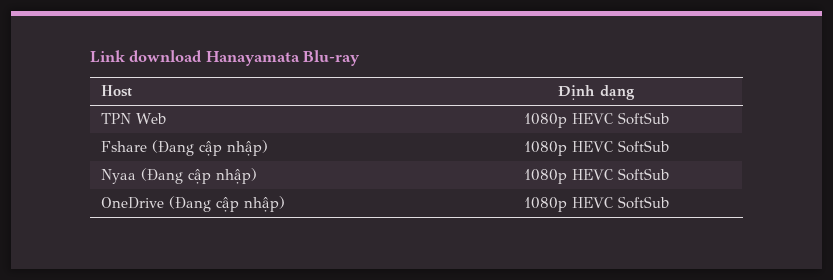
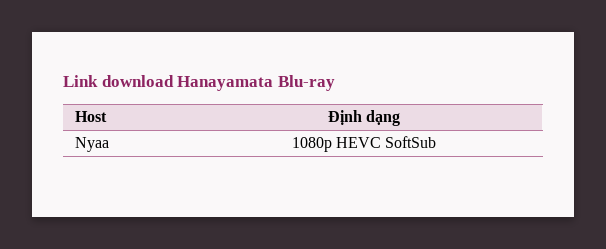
- TPN Web | 1080p HEVC SoftSub
- Fshare (Đang cập nhập) | 1080p HEVC SoftSub
- Nyaa (Đang cập nhập) | 1080p HEVC SoftSub
- OneDrive (Đang cập nhập) | 1080p HEVC SoftSub
+ Nyaa | 1080p HEVC SoftSub

